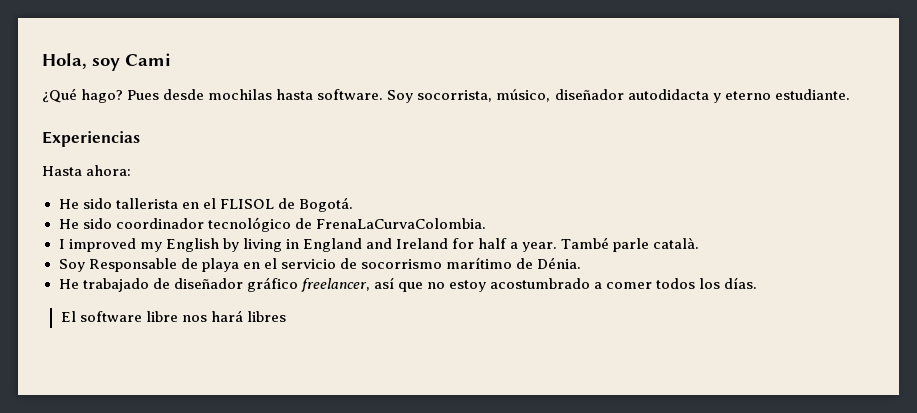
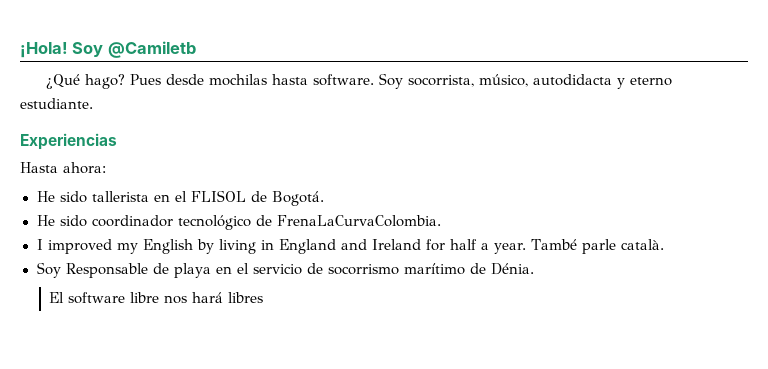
- Hola, soy Cami
+ ¡Hola! Soy @Camiletb
- Soy socorrista, músico, diseñador autodidacta y eterno estudiante.
+ Soy socorrista, músico, autodidacta y eterno estudiante.
- He trabajado de diseñador gráfico freelancer, así que no estoy acostumbrado a comer todos los días.

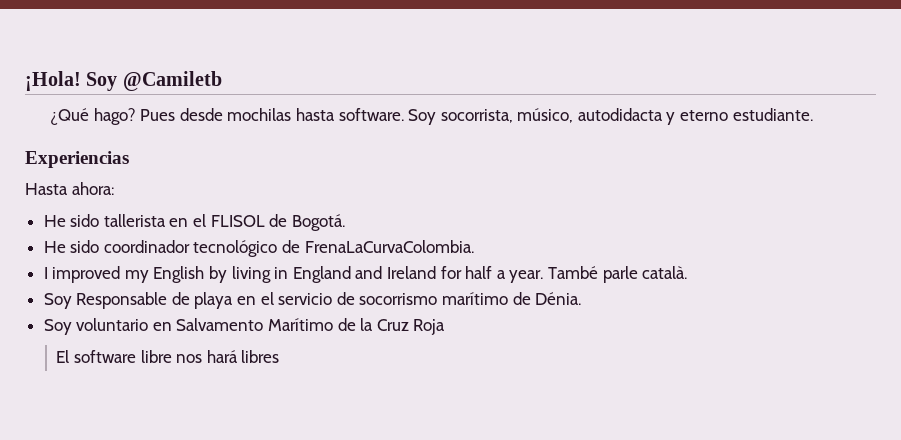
+ Soy voluntario en Salvamento Marítimo de la Cruz Roja

